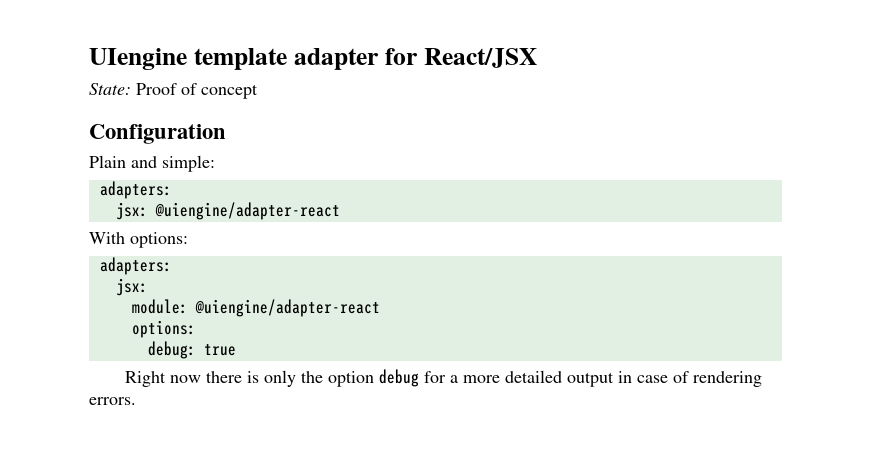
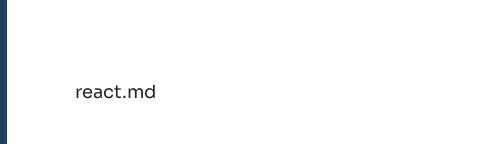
- UIengine template adapter for React/JSX
- State: Proof of concept
- Configuration
- Plain and simple:
- adapters:
- jsx: @uiengine/adapter-react
- With options:
- adapters:
- jsx:
- module: @uiengine/adapter-react
- options:
- debug: true
- Right now there is only the option debug for a more detailed output in case of rendering errors.
+ react.md

